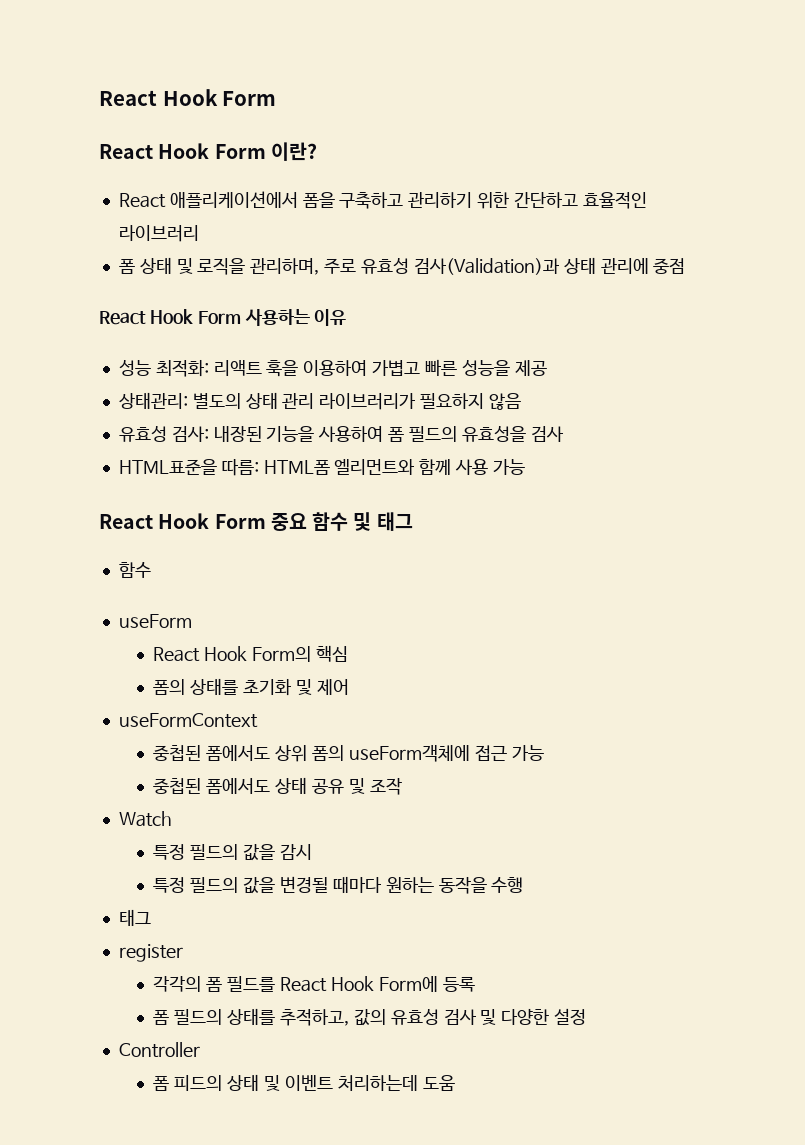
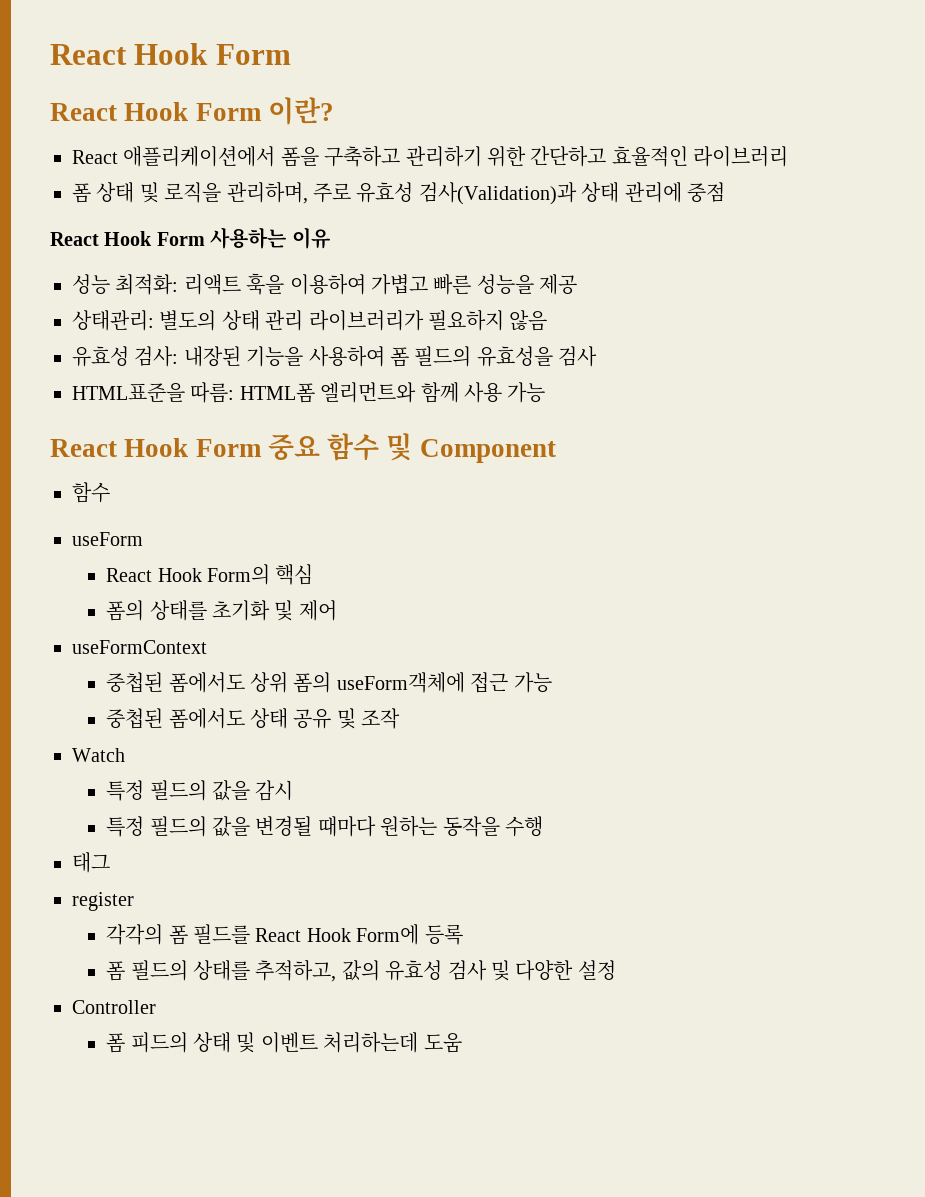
- React Hook Form 중요 함수 및 태그
+ React Hook Form 중요 함수 및 Component

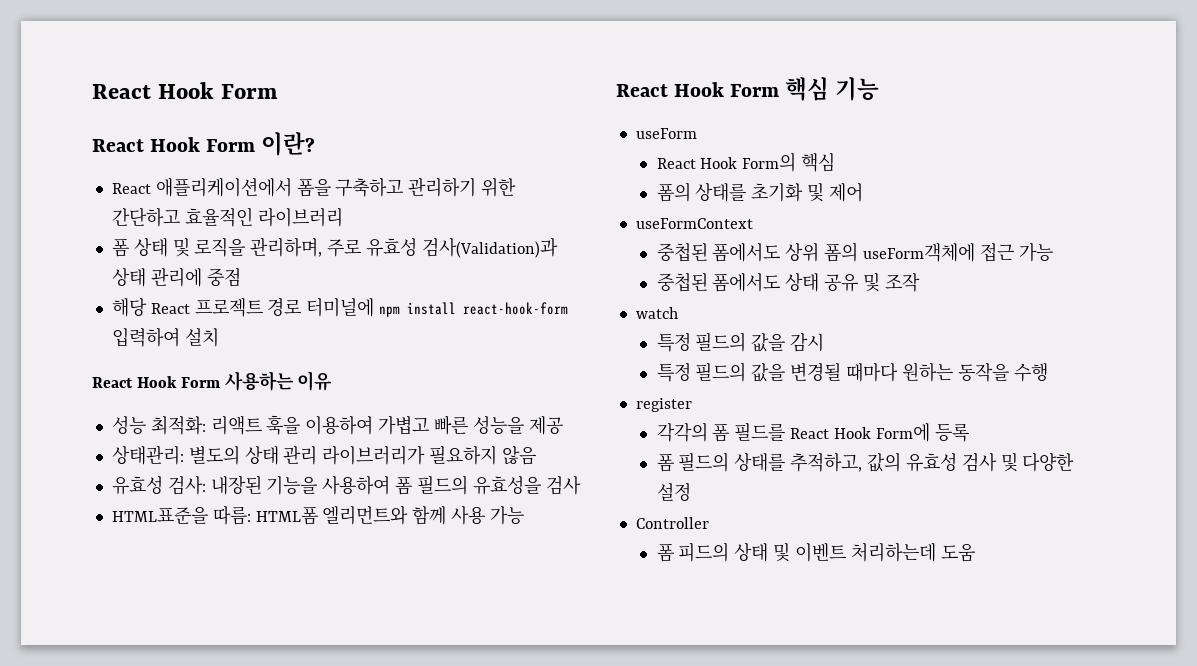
+ 해당 React 프로젝트 경로 터미널에 npm install react-hook-form 입력하여 설치
- React Hook Form 중요 함수 및 Component
- 함수
+ React Hook Form 핵심 기능
- Watch
+ watch
- 태그

